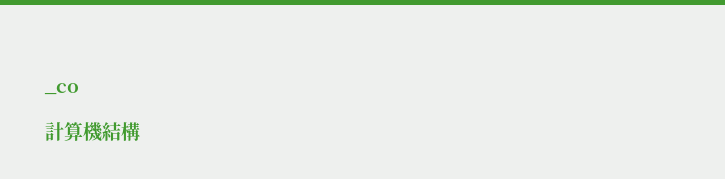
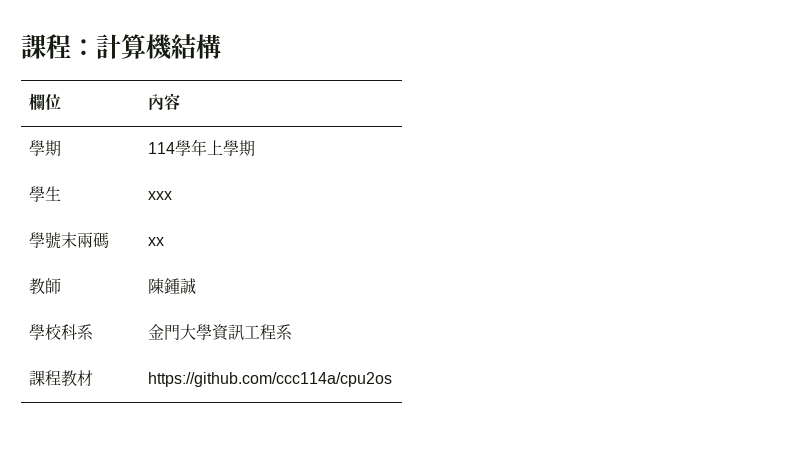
- _co
- 計算機結構
+ 課程：計算機結構
+ 欄位 | 內容
+ 學期 | 114學年上學期
+ 學生 | xxx
+ 學號末兩碼 | xx
+ 教師 | 陳鍾誠
+ 學校科系 | 金門大學資訊工程系
+ 課程教材 | https://github.com/ccc114a/cpu2os

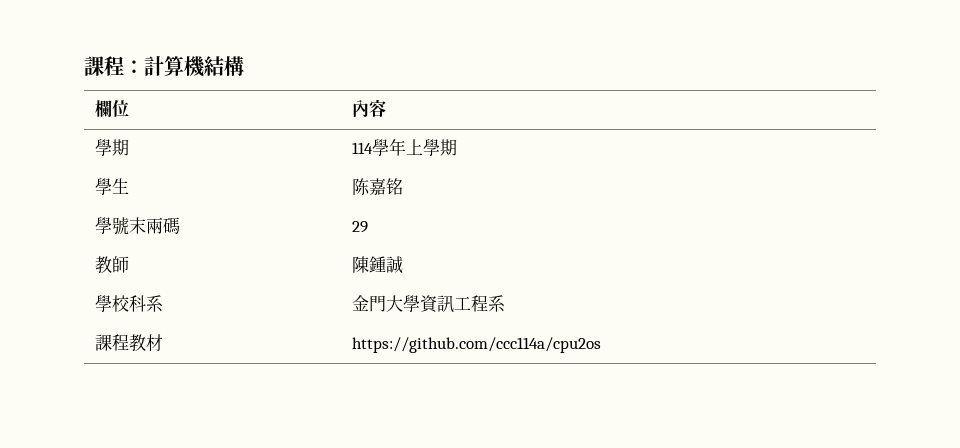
- 學生 | xxx
+ 學生 | 陈嘉铭
- 學號末兩碼 | xx
+ 學號末兩碼 | 29

